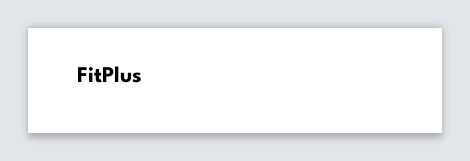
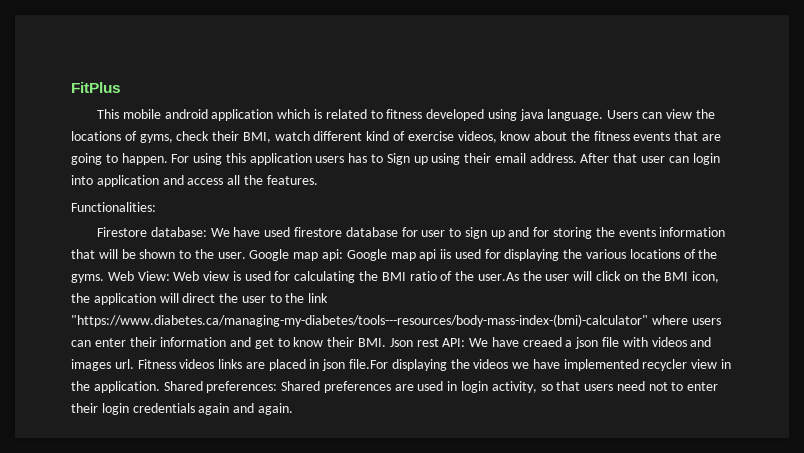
+ This mobile android application which is related to fitness developed using java language. Users can view the locations of gyms, check their BMI, watch different kind of exercise videos, know about the fitness events that are going to happen. For using this application users has to Sign up using their email address. After that user can login into application and access all the features.
+ Functionalities:
+ Firestore database: We have used firestore database for user to sign up and for storing the events information that will be shown to the user. Google map api: Google map api iis used for displaying the various locations of the gyms. Web View: Web view is used for calculating the BMI ratio of the user.As the user will click on the BMI icon, the application will direct the user to the link "https://www.diabetes.ca/managing-my-diabetes/tools---resources/body-mass-index-(bmi)-calculator" where users can enter their information and get to know their BMI. Json rest API: We have creaed a json file with videos and images url. Fitness videos links are placed in json file.For displaying the videos we have implemented recycler view in the application. Shared preferences: Shared preferences are used in login activity, so that users need not to enter their login credentials again and again.

